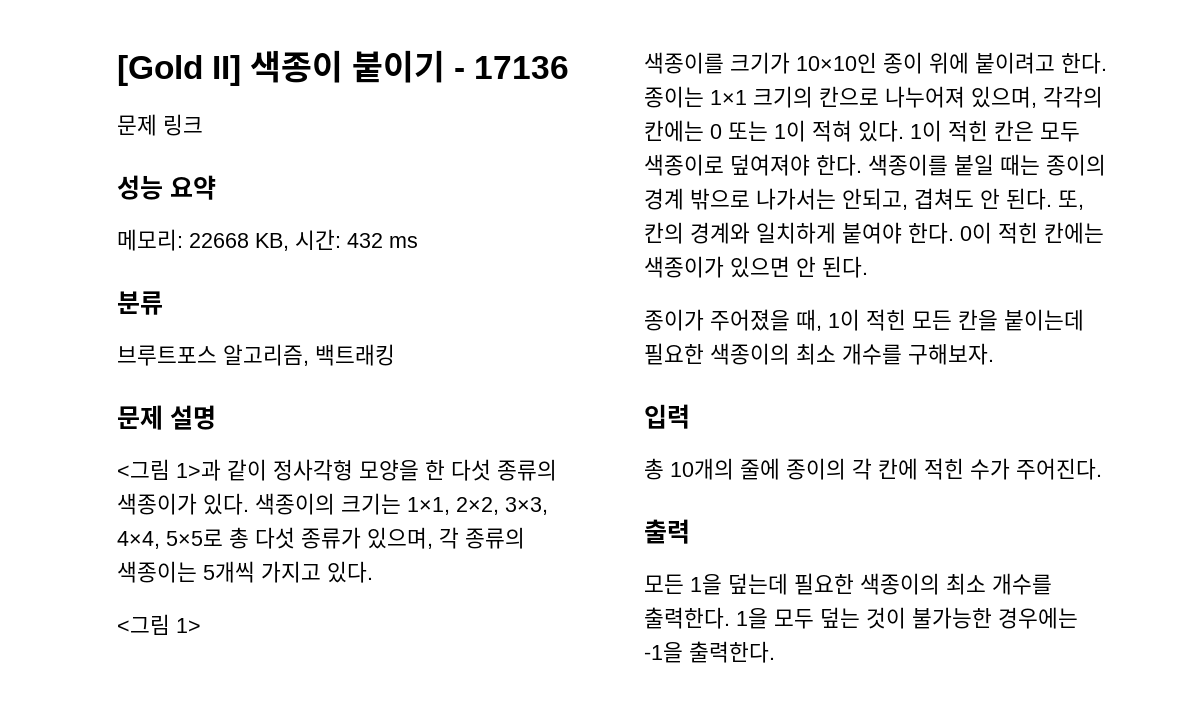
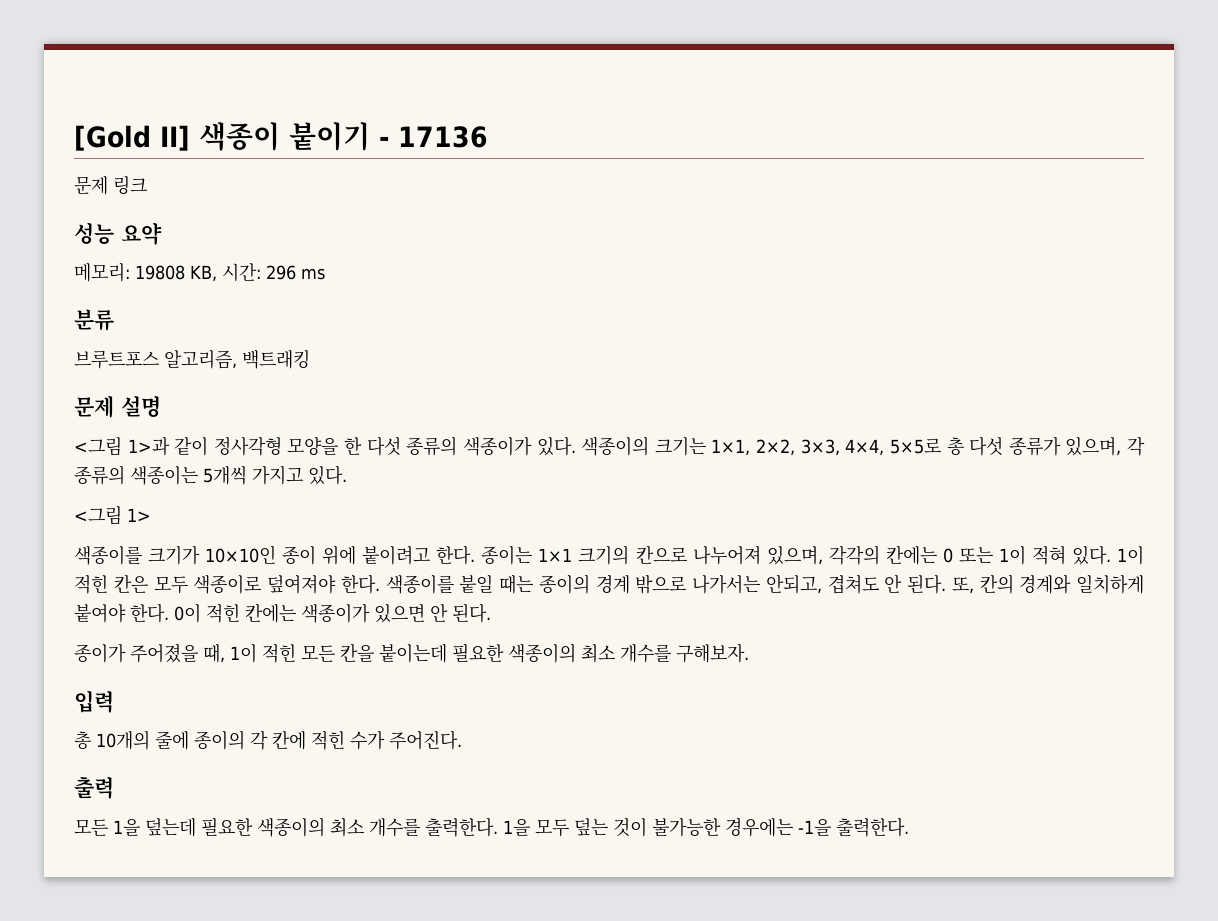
- 메모리: 22668 KB, 시간: 432 ms
+ 메모리: 19808 KB, 시간: 296 ms

